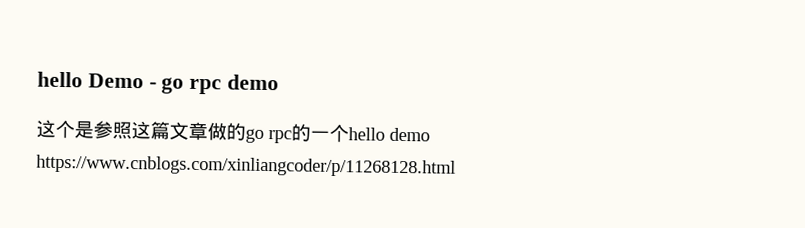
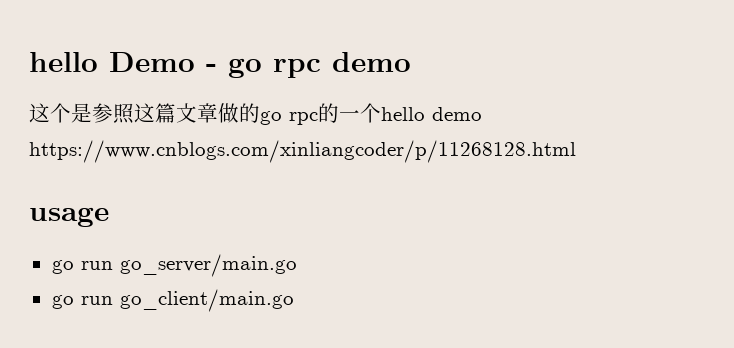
+ usage
+ go run go_server/main.go
+ go run go_client/main.go

